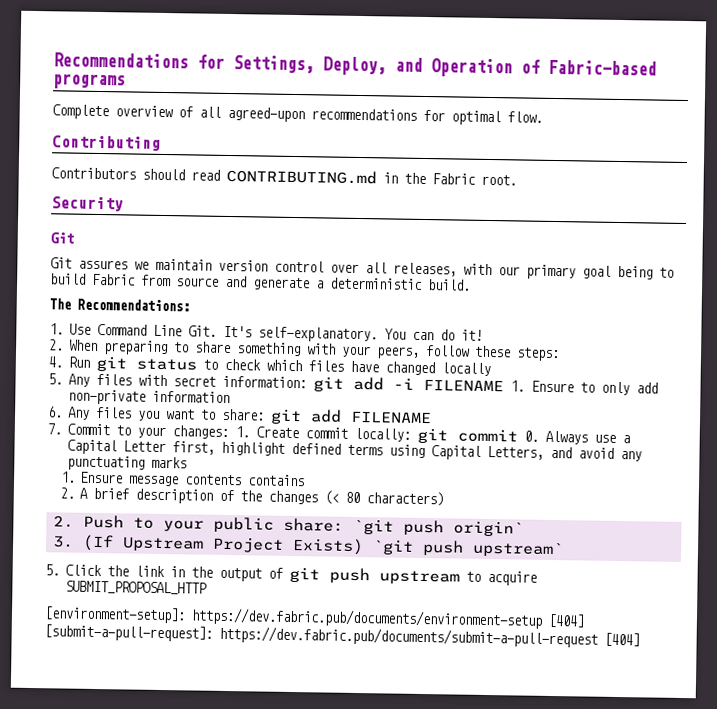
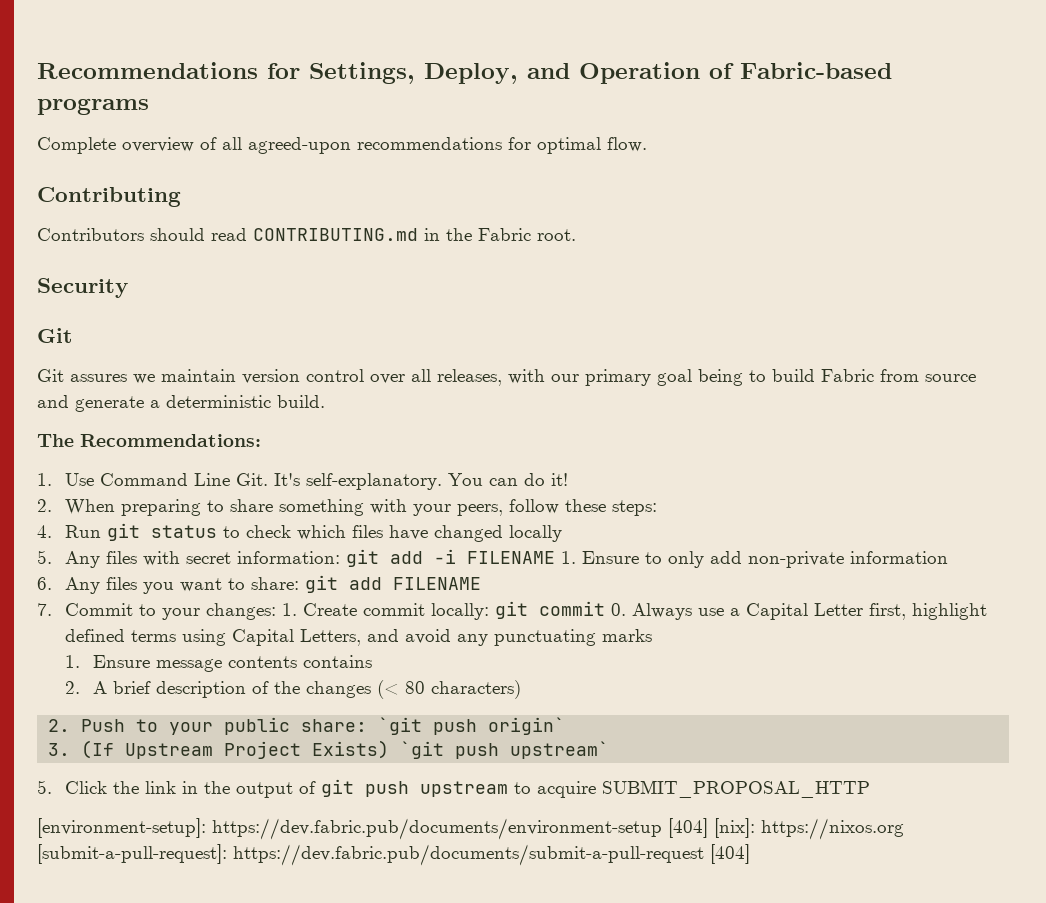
- [environment-setup]: https://dev.fabric.pub/documents/environment-setup [404] [submit-a-pull-request]: https://dev.fabric.pub/documents/submit-a-pull-request [404]
+ [environment-setup]: https://dev.fabric.pub/documents/environment-setup [404] [nix]: https://nixos.org [submit-a-pull-request]: https://dev.fabric.pub/documents/submit-a-pull-request [404]

